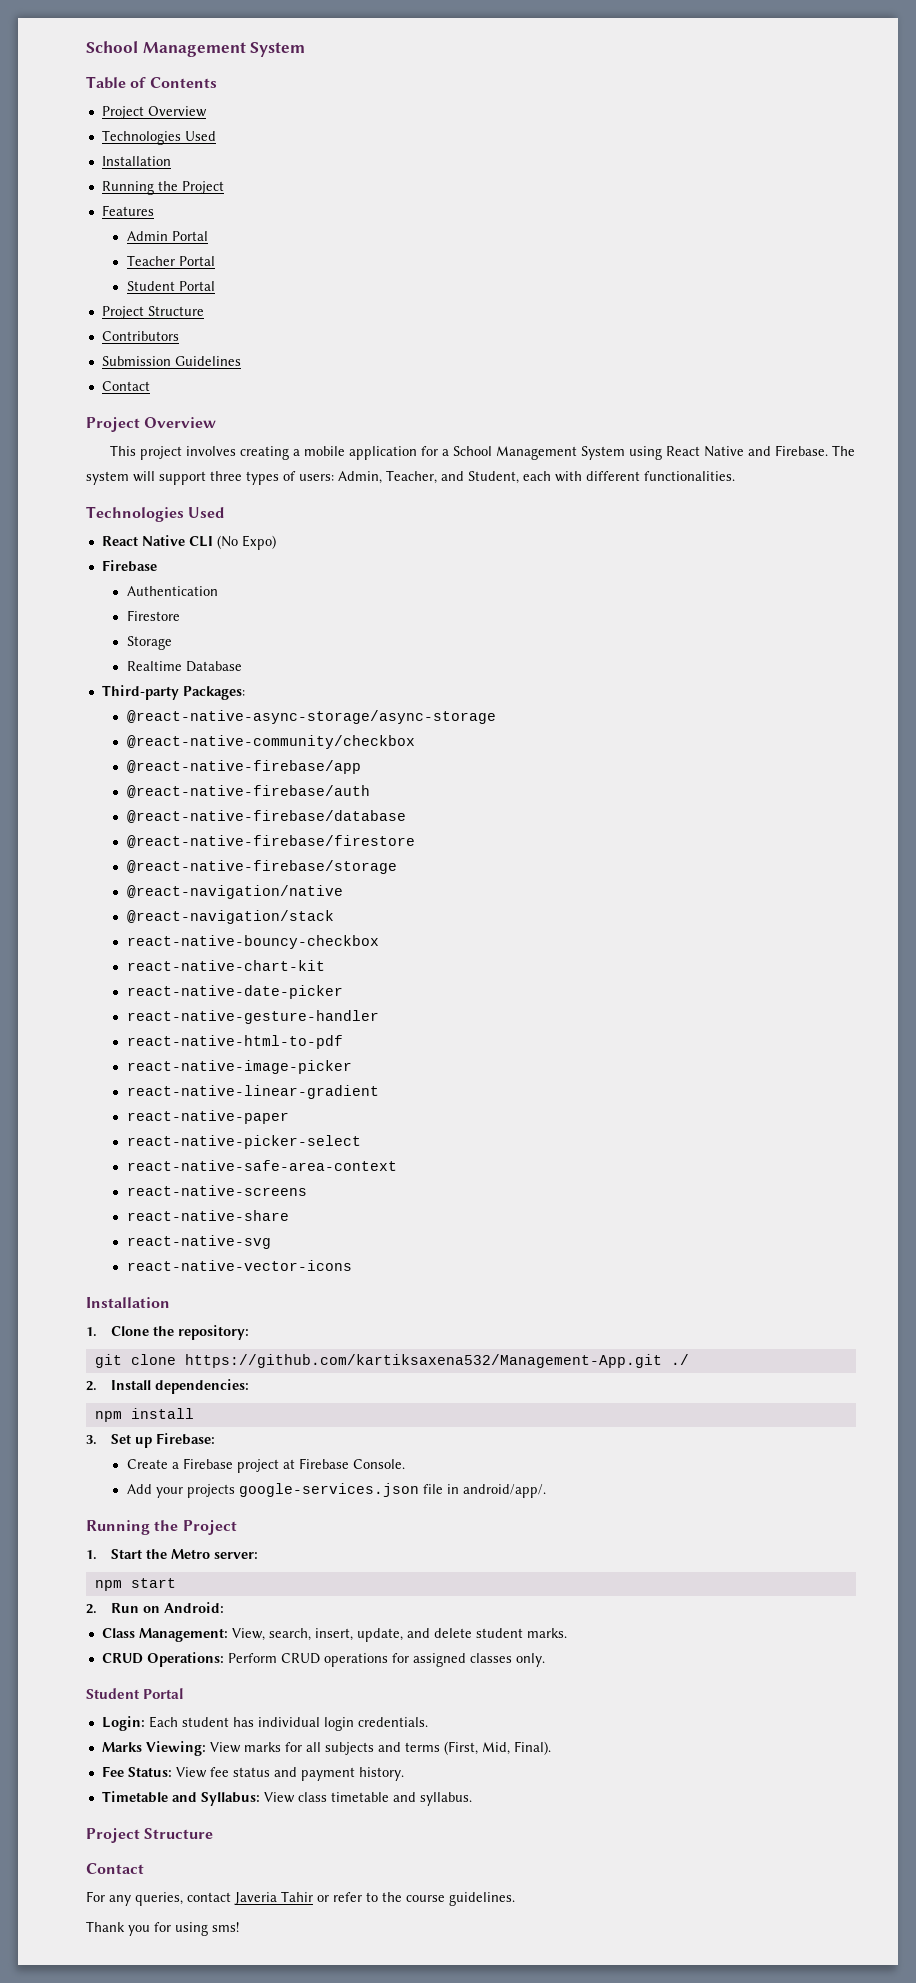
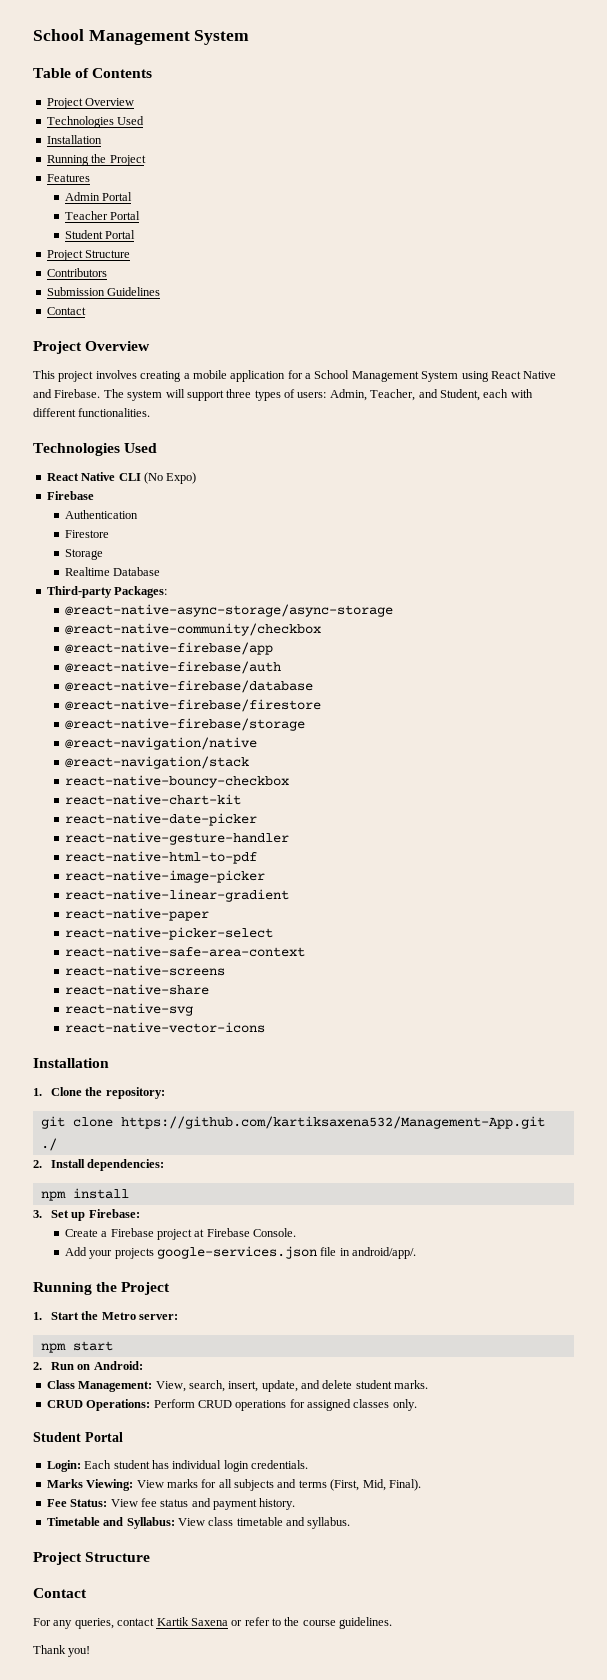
- For any queries, contact Javeria Tahir or refer to the course guidelines.
+ For any queries, contact Kartik Saxena or refer to the course guidelines.
- Thank you for using sms!
+ Thank you!

